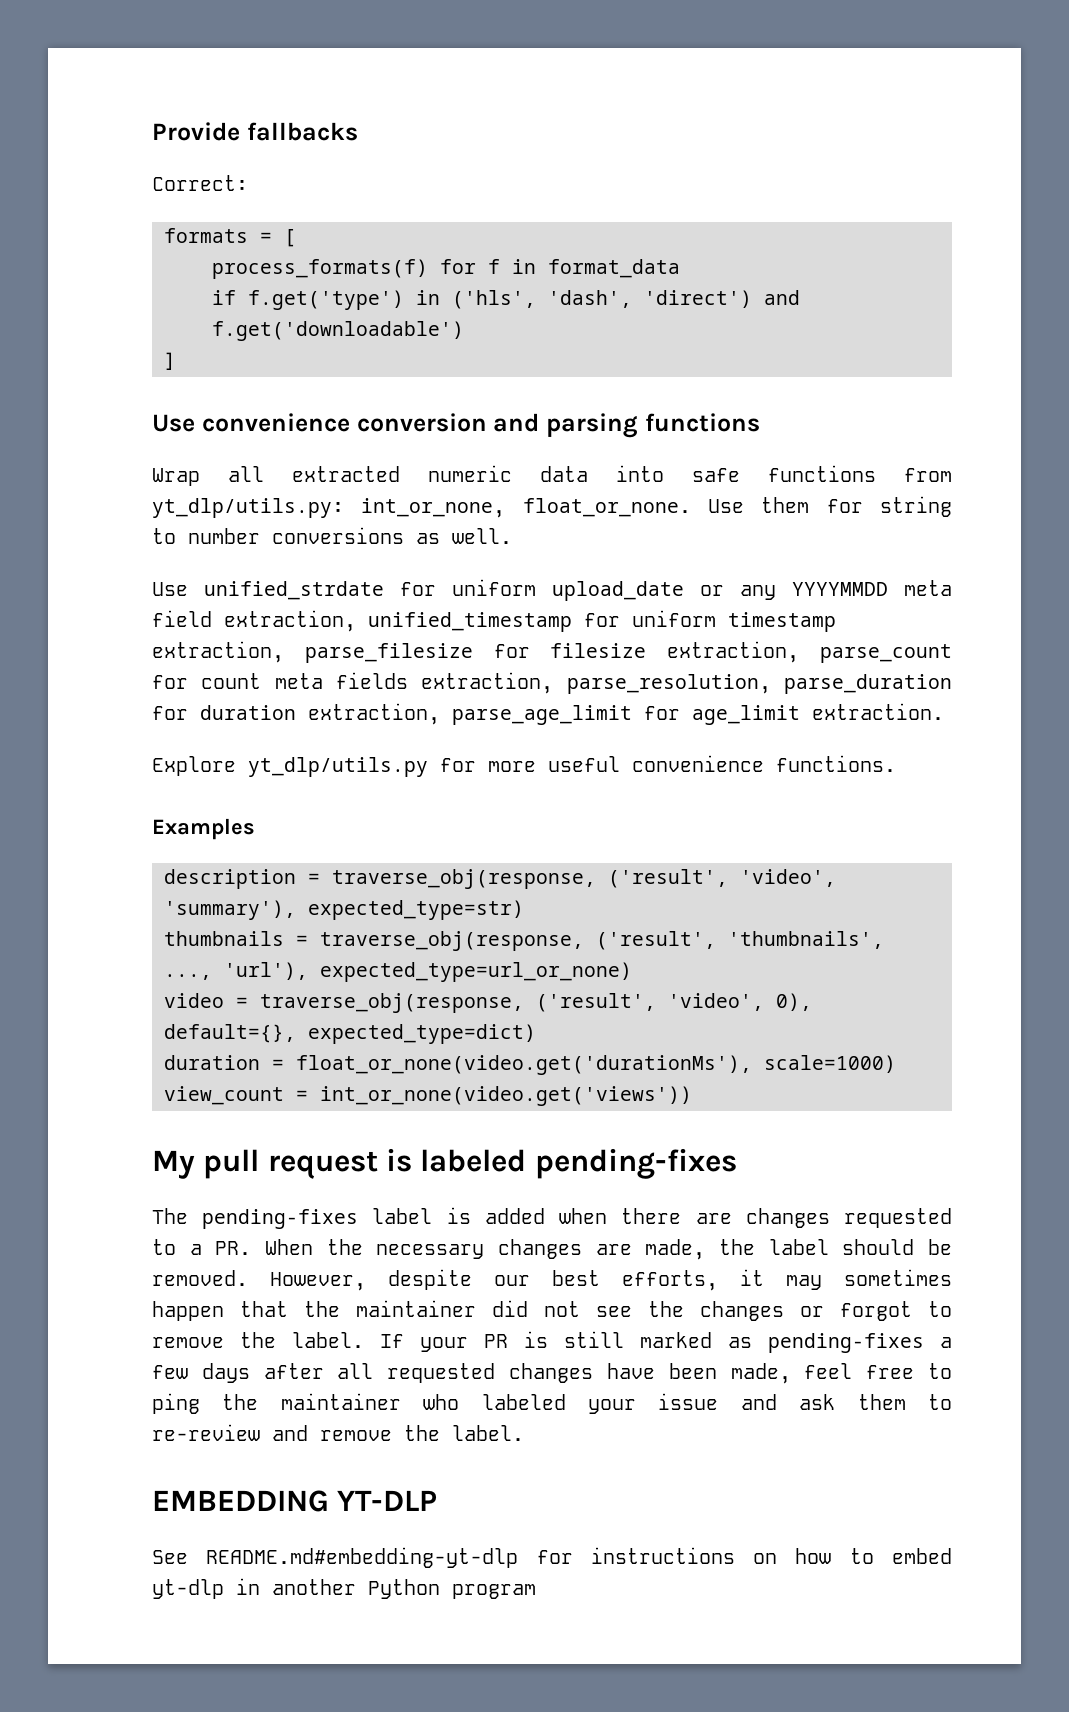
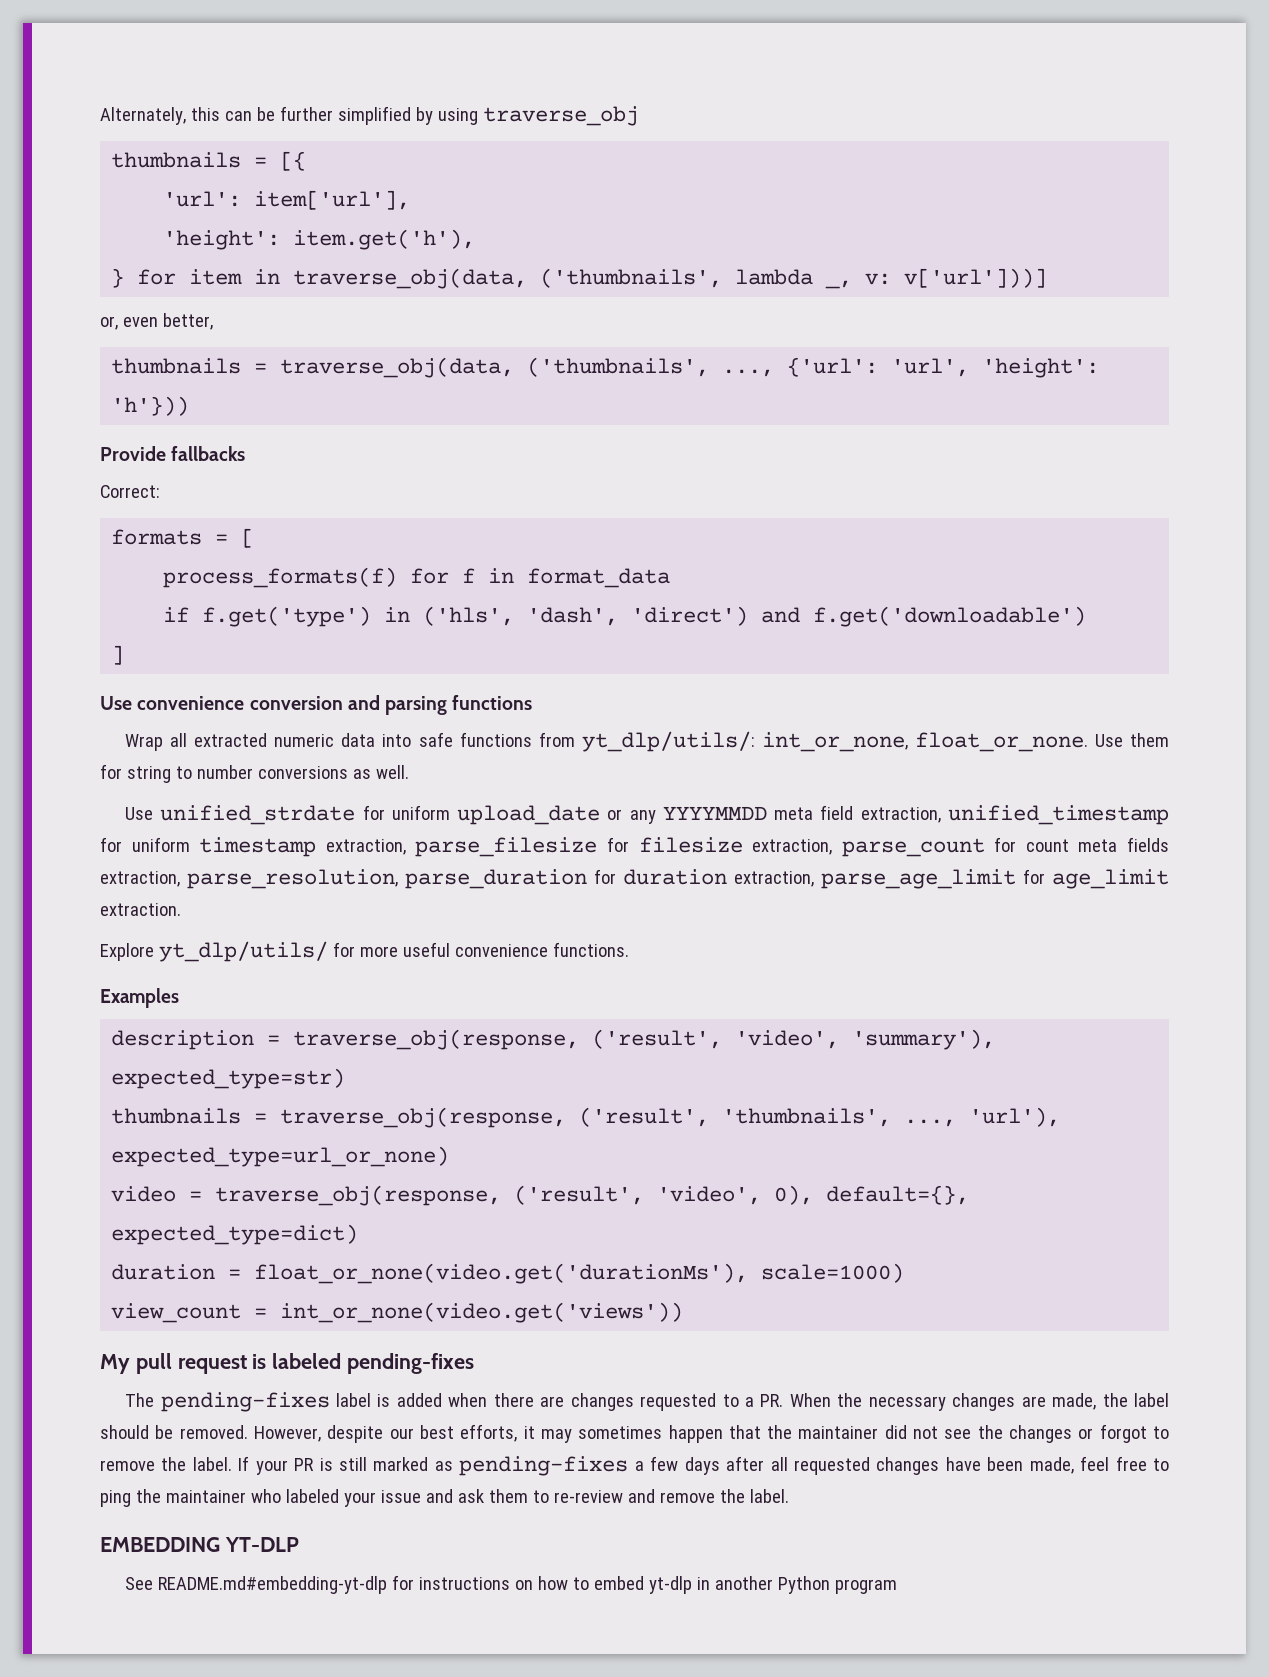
+ Alternately, this can be further simplified by using traverse_obj
+ thumbnails = [{
+ 'url': item['url'],
+ 'height': item.get('h'),
+ } for item in traverse_obj(data, ('thumbnails', lambda _, v: v['url']))]
+ or, even better,
+ thumbnails = traverse_obj(data, ('thumbnails', ..., {'url': 'url', 'height': 'h'}))
- Wrap all extracted numeric data into safe functions from yt_dlp/utils.py: int_or_none, float_or_none.
+ Wrap all extracted numeric data into safe functions from yt_dlp/utils/: int_or_none, float_or_none.
- Explore yt_dlp/utils.py for more useful convenience functions.
+ Explore yt_dlp/utils/ for more useful convenience functions.

